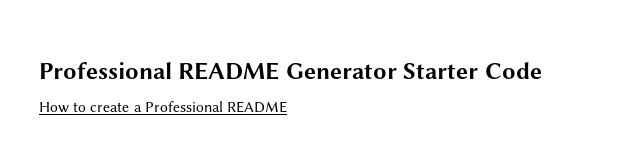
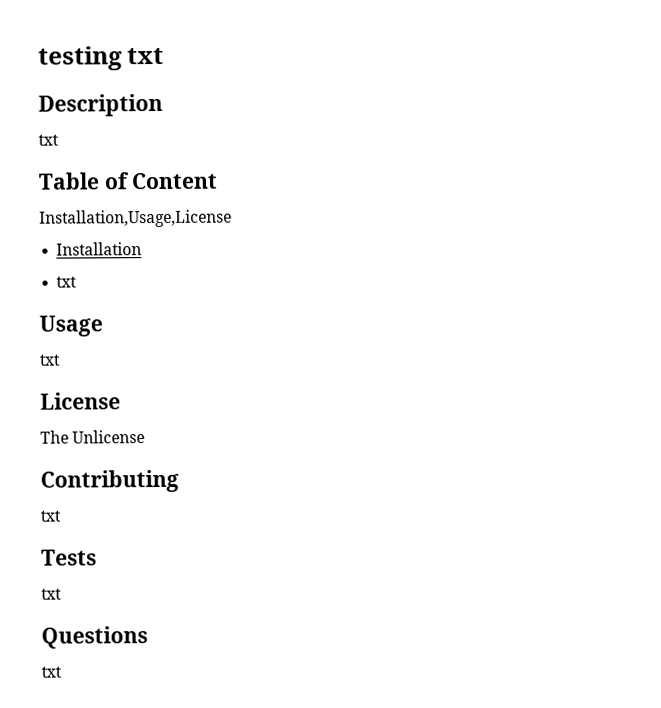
- Professional README Generator Starter Code
- How to create a Professional README
+ testing txt
+ Description
+ txt
+ Table of Content
+ Installation,Usage,License
+ Installation
+ txt
+ Usage
+ txt
+ License
+ The Unlicense
+ Contributing
+ txt
+ Tests
+ txt
+ Questions
+ txt

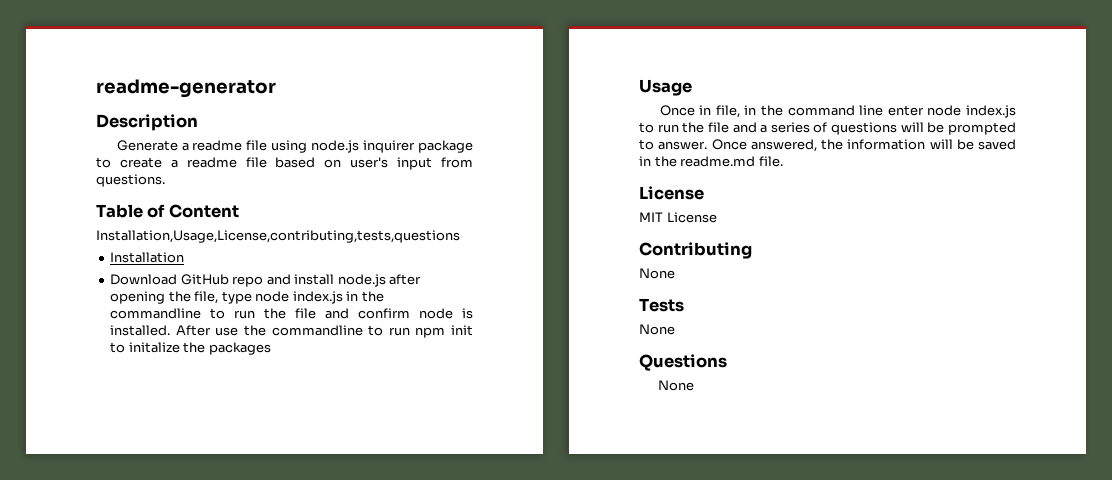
- testing txt
+ readme-generator
  Description
- txt
+ Generate a readme file using node.js inquirer package to create a readme file based on user's input from questions.
- Installation,Usage,License
+ Installation,Usage,License,contributing,tests,questions
  Installation
- txt
+ Download GitHub repo and install node.js after opening the file, type node index.js in the commandline to run the file and confirm node is installed. After use the commandline to run npm init to initalize the packages
  Usage
- txt
+ Once in file, in the command line enter node index.js to run the file and a series of questions will be prompted to answer. Once answered, the information will be saved in the readme.md file.
  License
- The Unlicense
+ MIT License
  Contributing
- txt
+ None
  Tests
- txt
+ None
  Questions
- txt
+ None

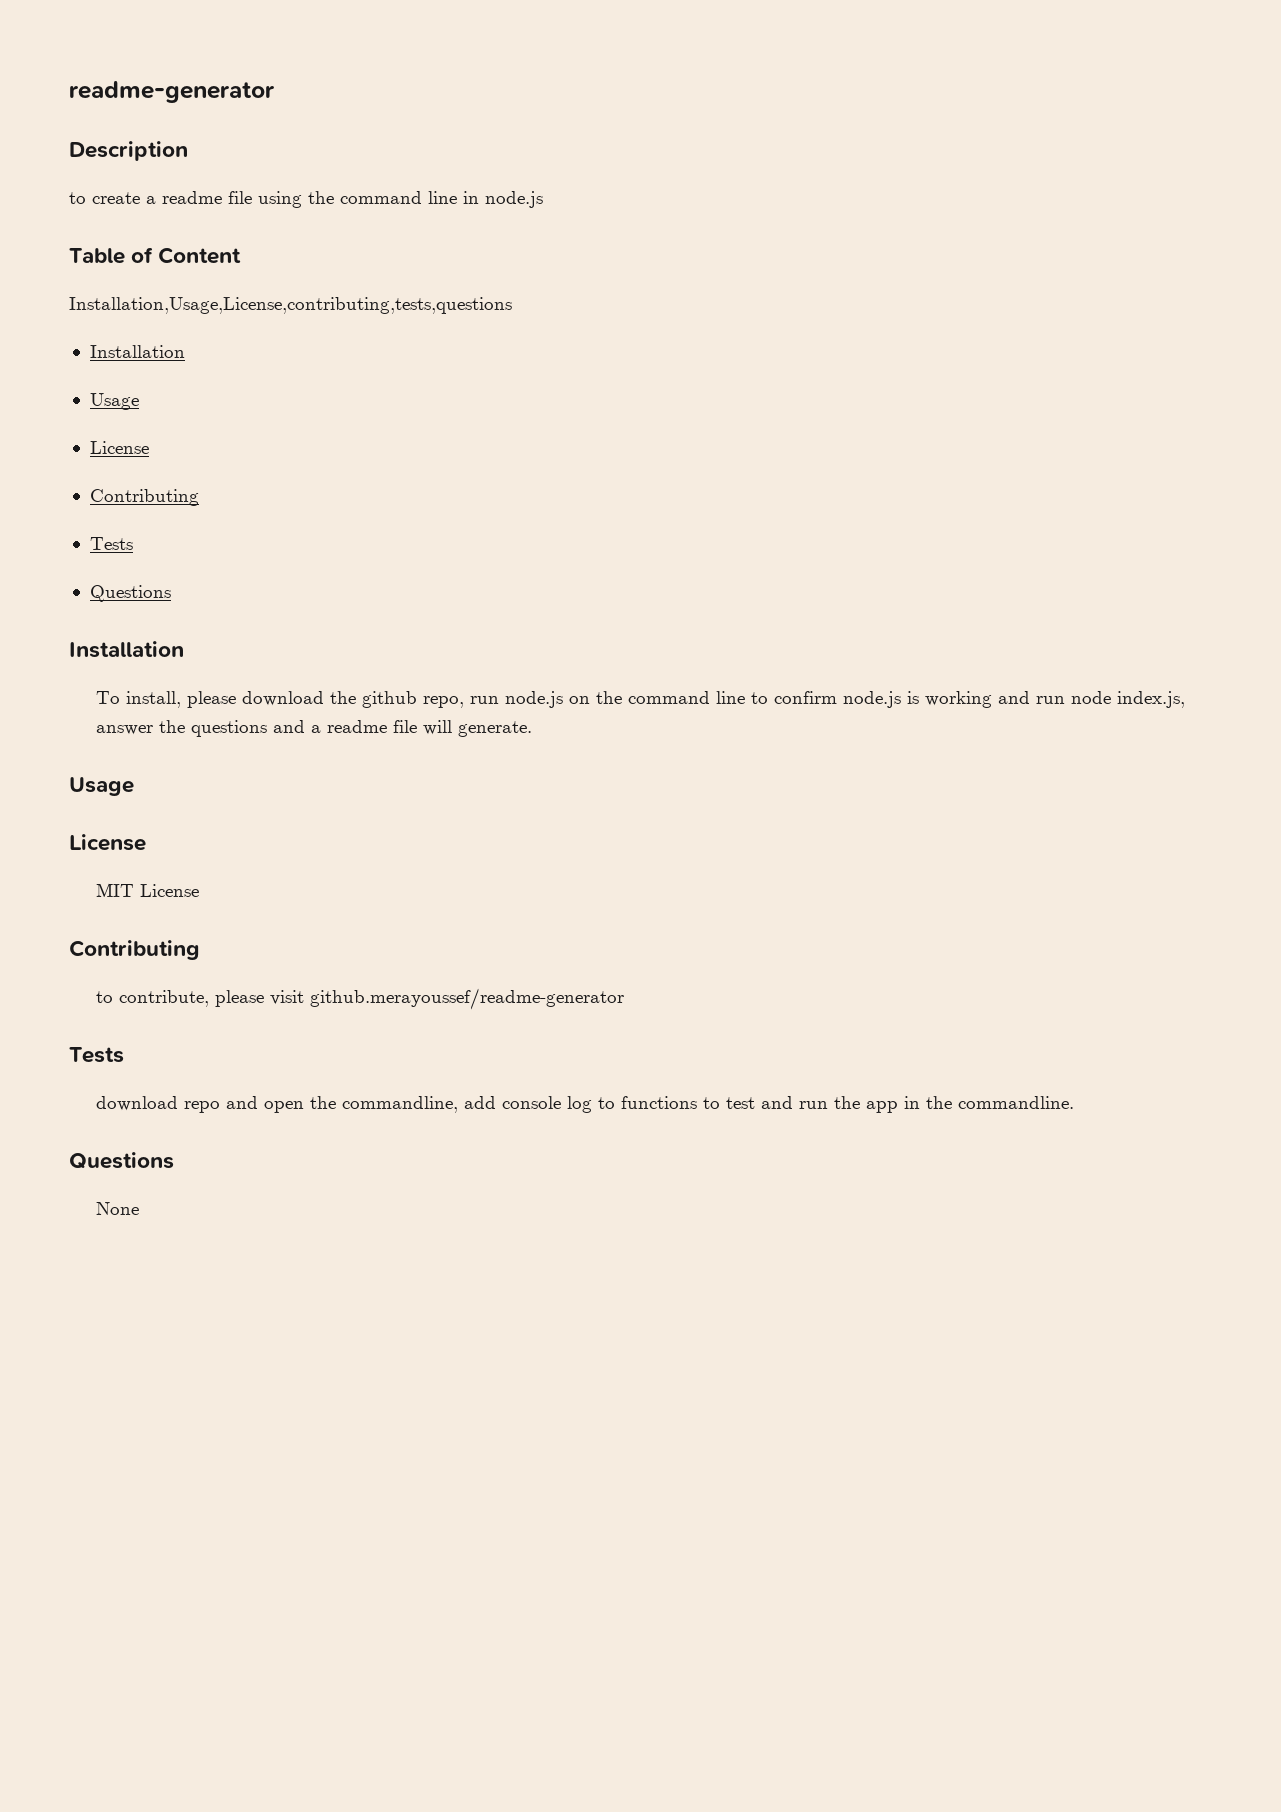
- Generate a readme file using node.js inquirer package to create a readme file based on user's input from questions.
+ to create a readme file using the command line in node.js
  Installation,Usage,License,contributing,tests,questions
  Installation
- Download GitHub repo and install node.js after opening the file, type node index.js in the commandline to run the file and confirm node is installed. After use the commandline to run npm init to initalize the packages
  Usage
- Once in file, in the command line enter node index.js to run the file and a series of questions will be prompted to answer. Once answered, the information will be saved in the readme.md file.
+ License
+ Contributing
+ Tests
+ Questions
+ Installation
+ To install, please download the github repo, run node.js on the command line to confirm node.js is working and run node index.js, answer the questions and a readme file will generate.
+ Usage
  License
  MIT License
  Contributing
- None
+ to contribute, please visit github.merayoussef/readme-generator
  Tests
- None
+ download repo and open the commandline, add console log to functions to test and run the app in the commandline.

